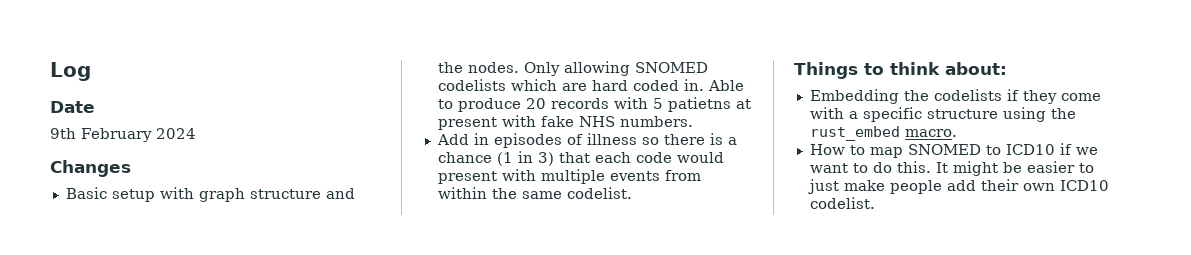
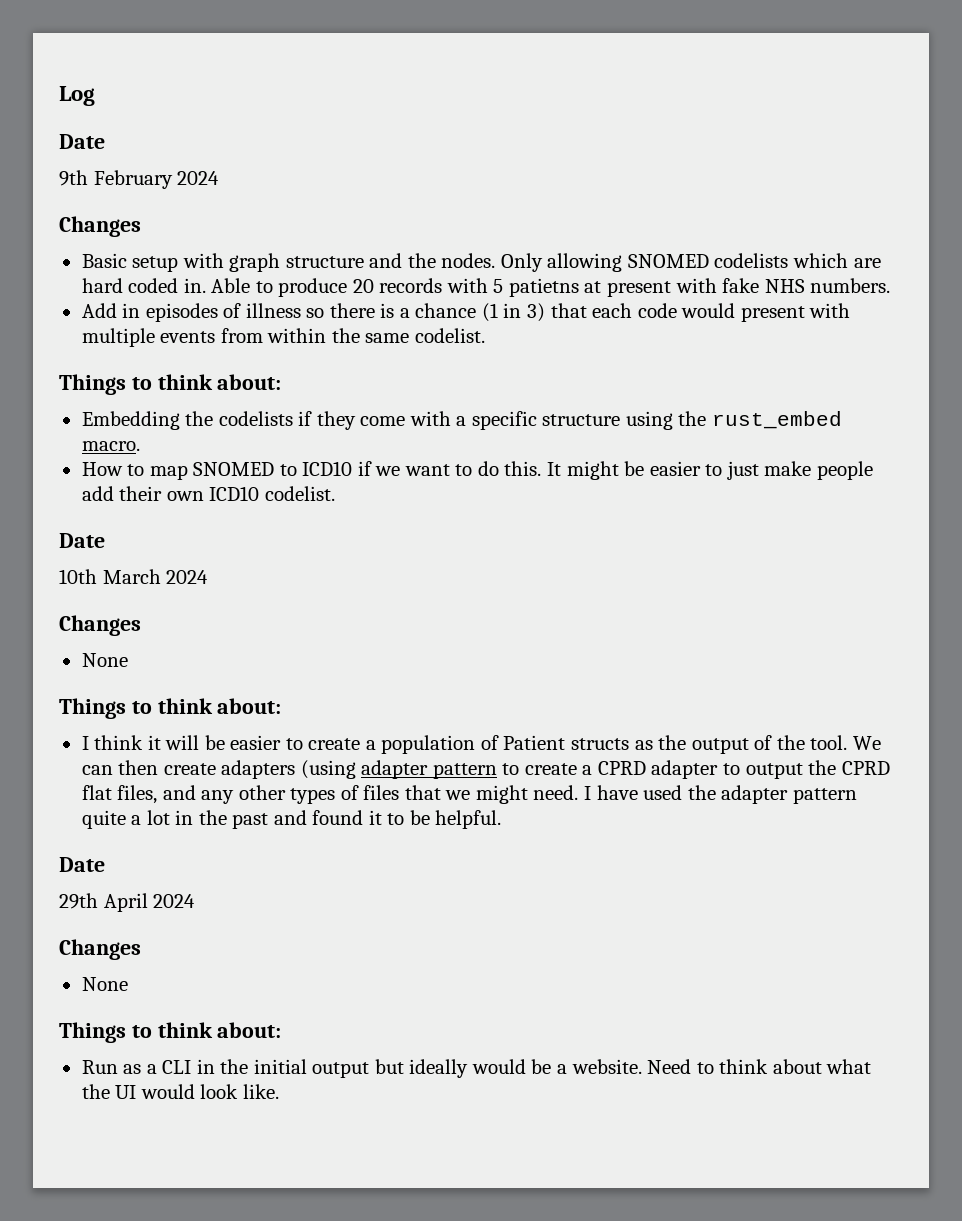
  It might be easier to just make people add their own ICD10 codelist.
+ Date
+ 10th March 2024
+ Changes
+ None
+ Things to think about:
+ I think it will be easier to create a population of Patient structs as the output of the tool. We can then create adapters (using adapter pattern to create a CPRD adapter to output the CPRD flat files, and any other types of files that we might need. I have used the adapter pattern quite a lot in the past and found it to be helpful.
+ Date
+ 29th April 2024
+ Changes
+ None
+ Things to think about:
+ Run as a CLI in the initial output but ideally would be a website. Need to think about what the UI would look like.

